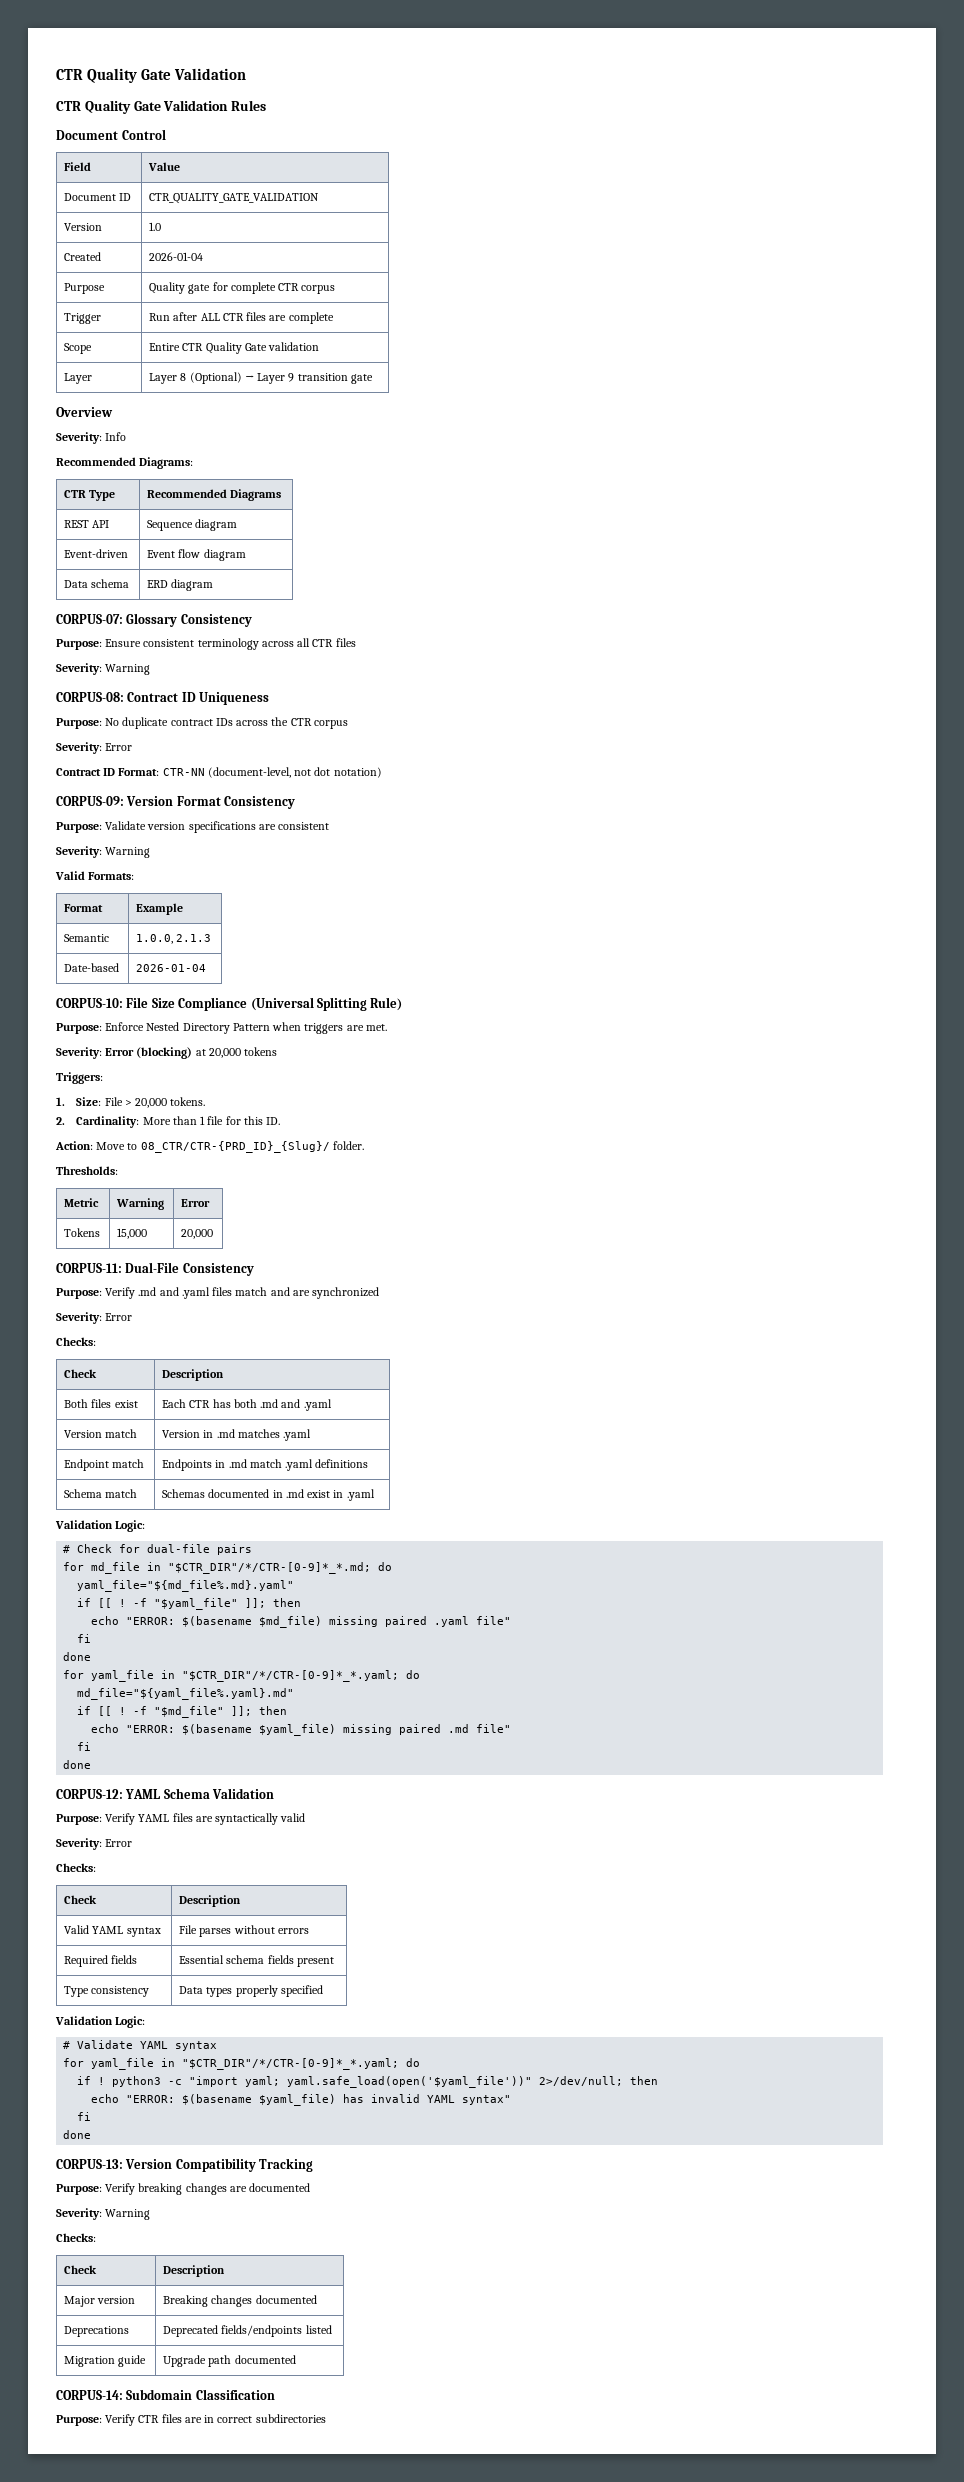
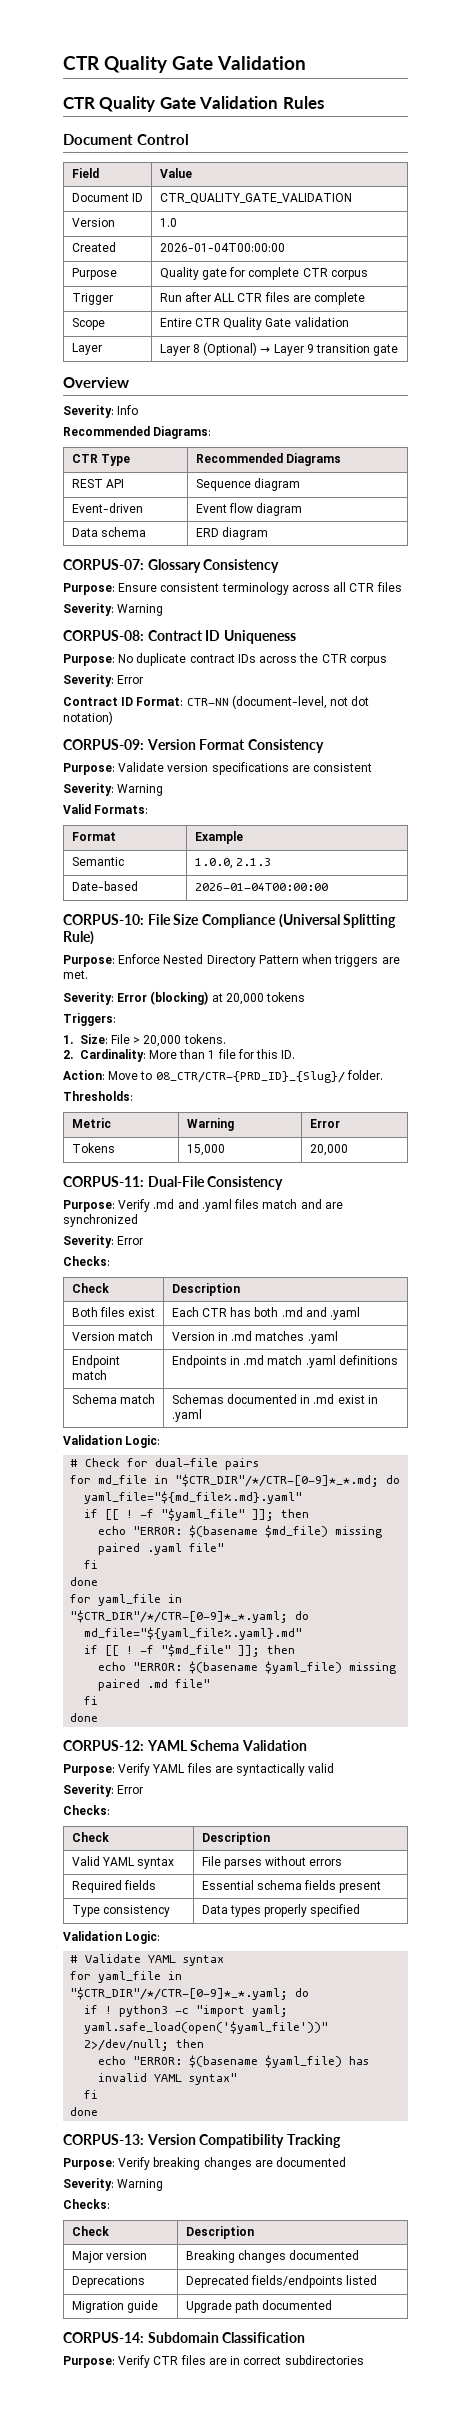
- Created | 2026-01-04
+ Created | 2026-01-04T00:00:00
- Date-based | 2026-01-04
+ Date-based | 2026-01-04T00:00:00

